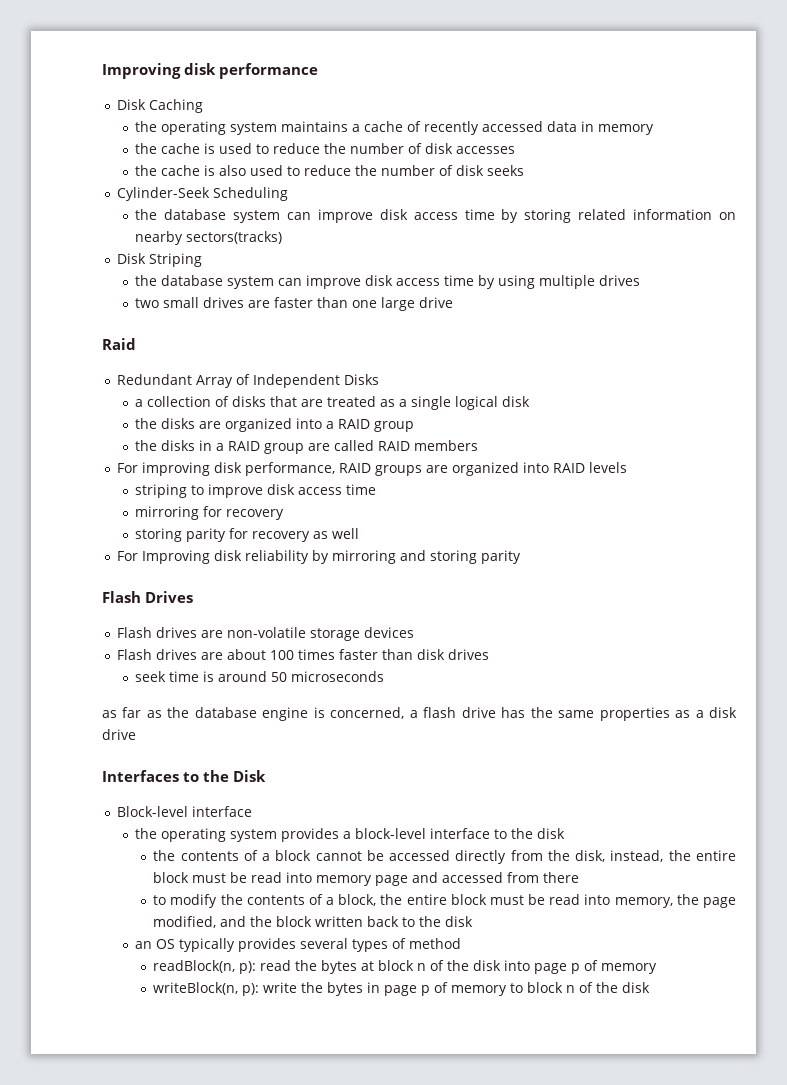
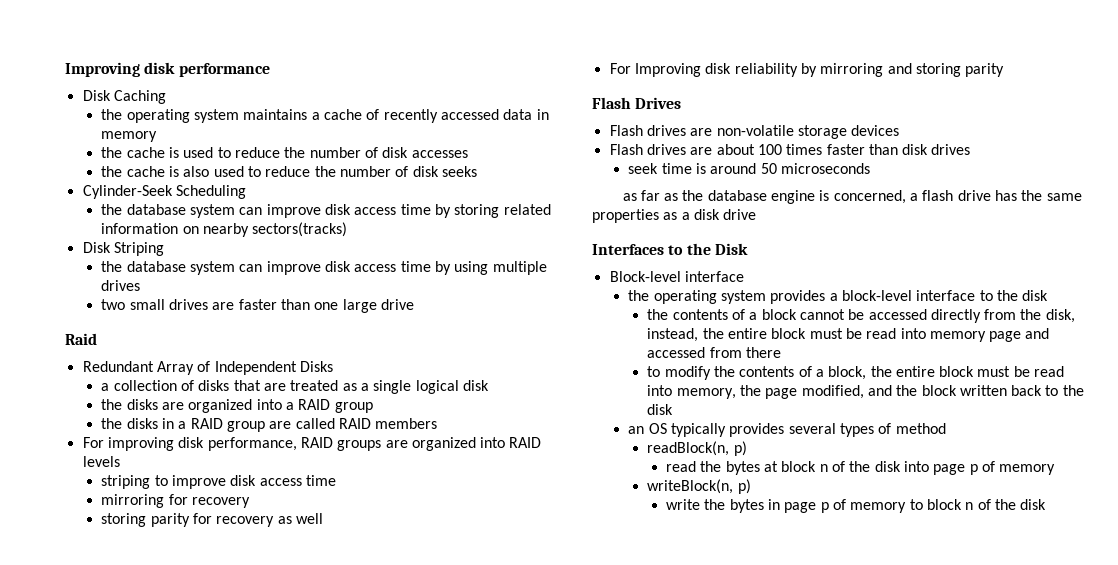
- readBlock(n, p): read the bytes at block n of the disk into page p of memory
+ readBlock(n, p)
+ read the bytes at block n of the disk into page p of memory
- writeBlock(n, p): write the bytes in page p of memory to block n of the disk
+ writeBlock(n, p)
+ write the bytes in page p of memory to block n of the disk

